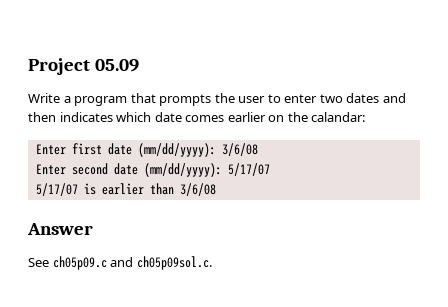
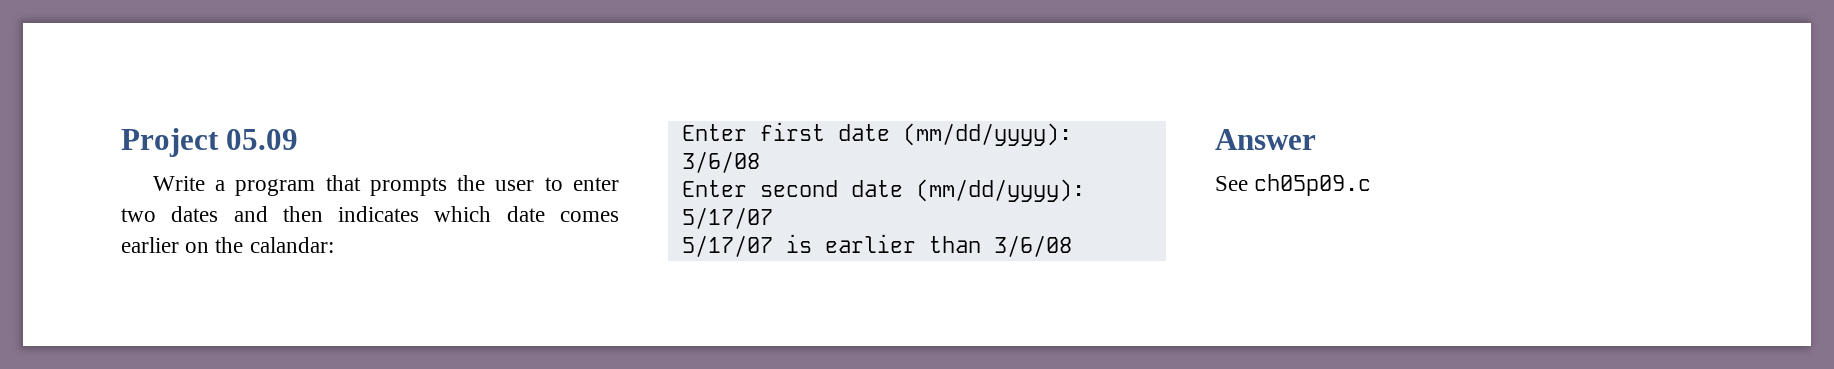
- See ch05p09.c and ch05p09sol.c.
+ See ch05p09.c

